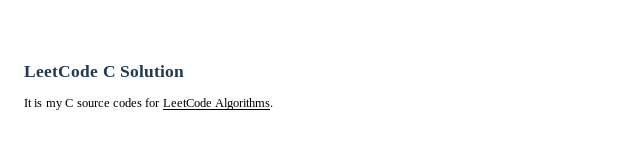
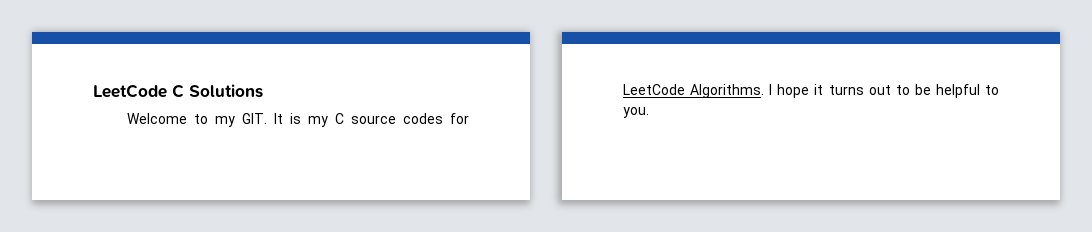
- LeetCode C Solution
- It is my C source codes for LeetCode Algorithms.
+ LeetCode C Solutions
+ Welcome to my GIT. It is my C source codes for LeetCode Algorithms.
+ I hope it turns out to be helpful to you.

